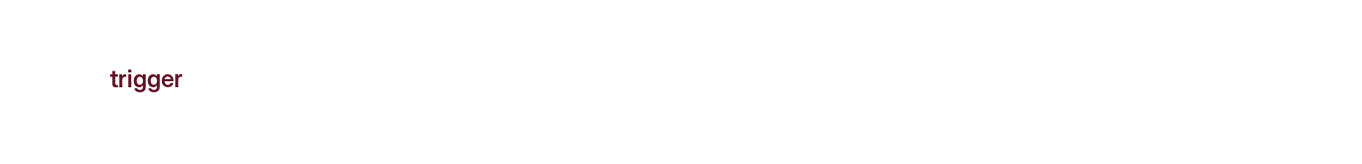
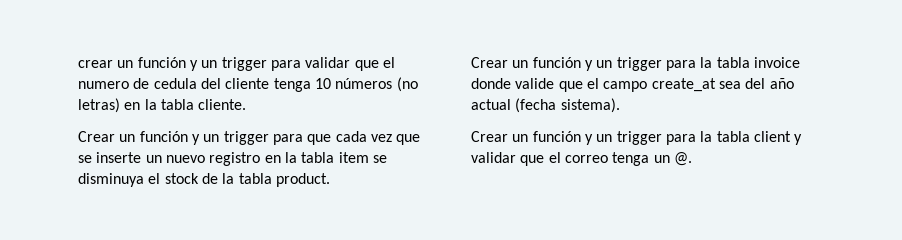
- trigger
+ crear un función y un trigger para validar que el numero de cedula del cliente tenga 10 números (no letras) en la tabla cliente.
+ Crear un función y un trigger para que cada vez que se inserte un nuevo registro en la tabla item se disminuya el stock de la tabla product.
+ Crear un función y un trigger para la tabla invoice donde valide que el campo create_at sea del año actual (fecha sistema).
+ Crear un función y un trigger para la tabla client y validar que el correo tenga un @.

